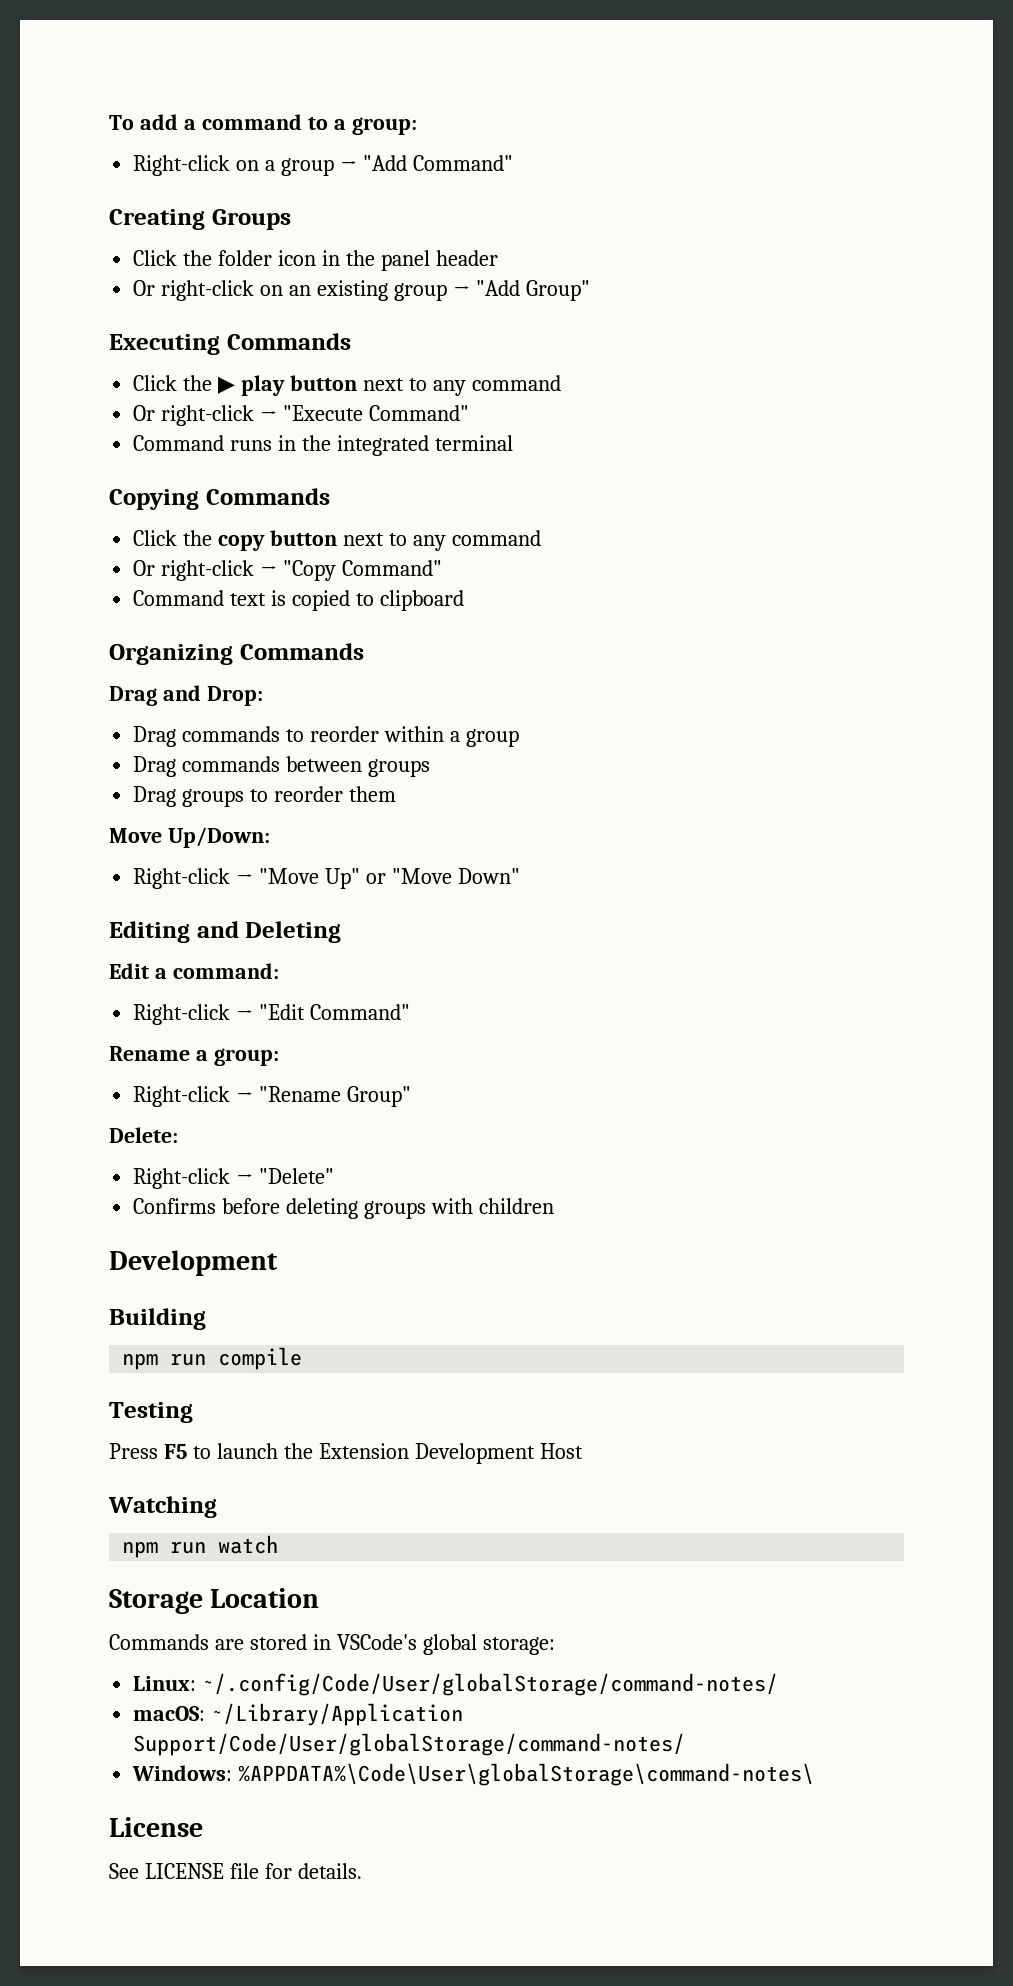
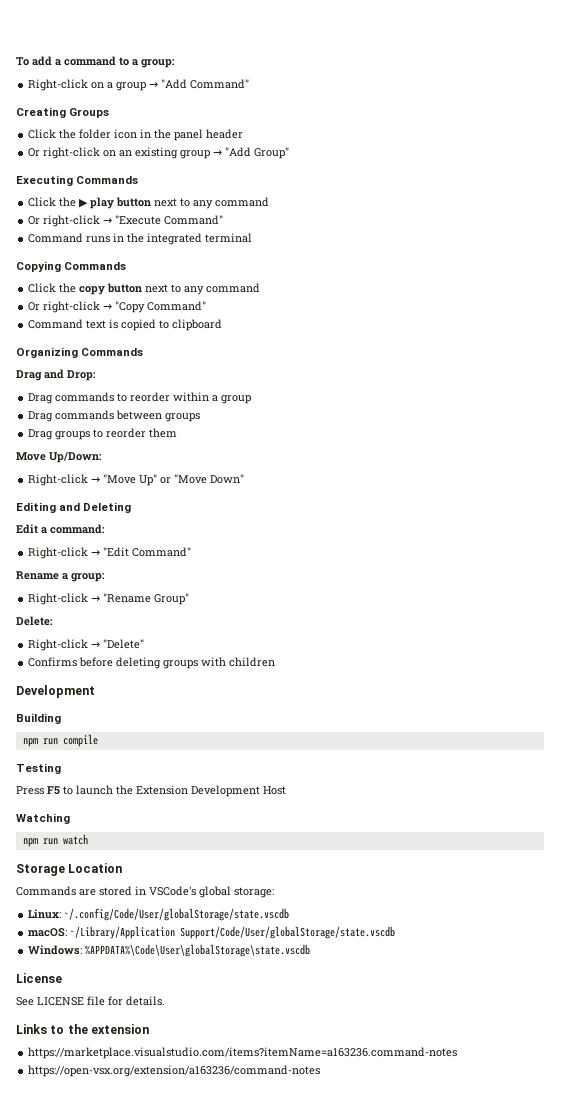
- Linux: ~/.config/Code/User/globalStorage/command-notes/
+ Linux: ~/.config/Code/User/globalStorage/state.vscdb
- macOS: ~/Library/Application Support/Code/User/globalStorage/command-notes/
+ macOS: ~/Library/Application Support/Code/User/globalStorage/state.vscdb
- Windows: %APPDATA%\Code\User\globalStorage\command-notes\
+ Windows: %APPDATA%\Code\User\globalStorage\state.vscdb
+ Links to the extension
+ https://marketplace.visualstudio.com/items?itemName=a163236.command-notes
+ https://open-vsx.org/extension/a163236/command-notes

